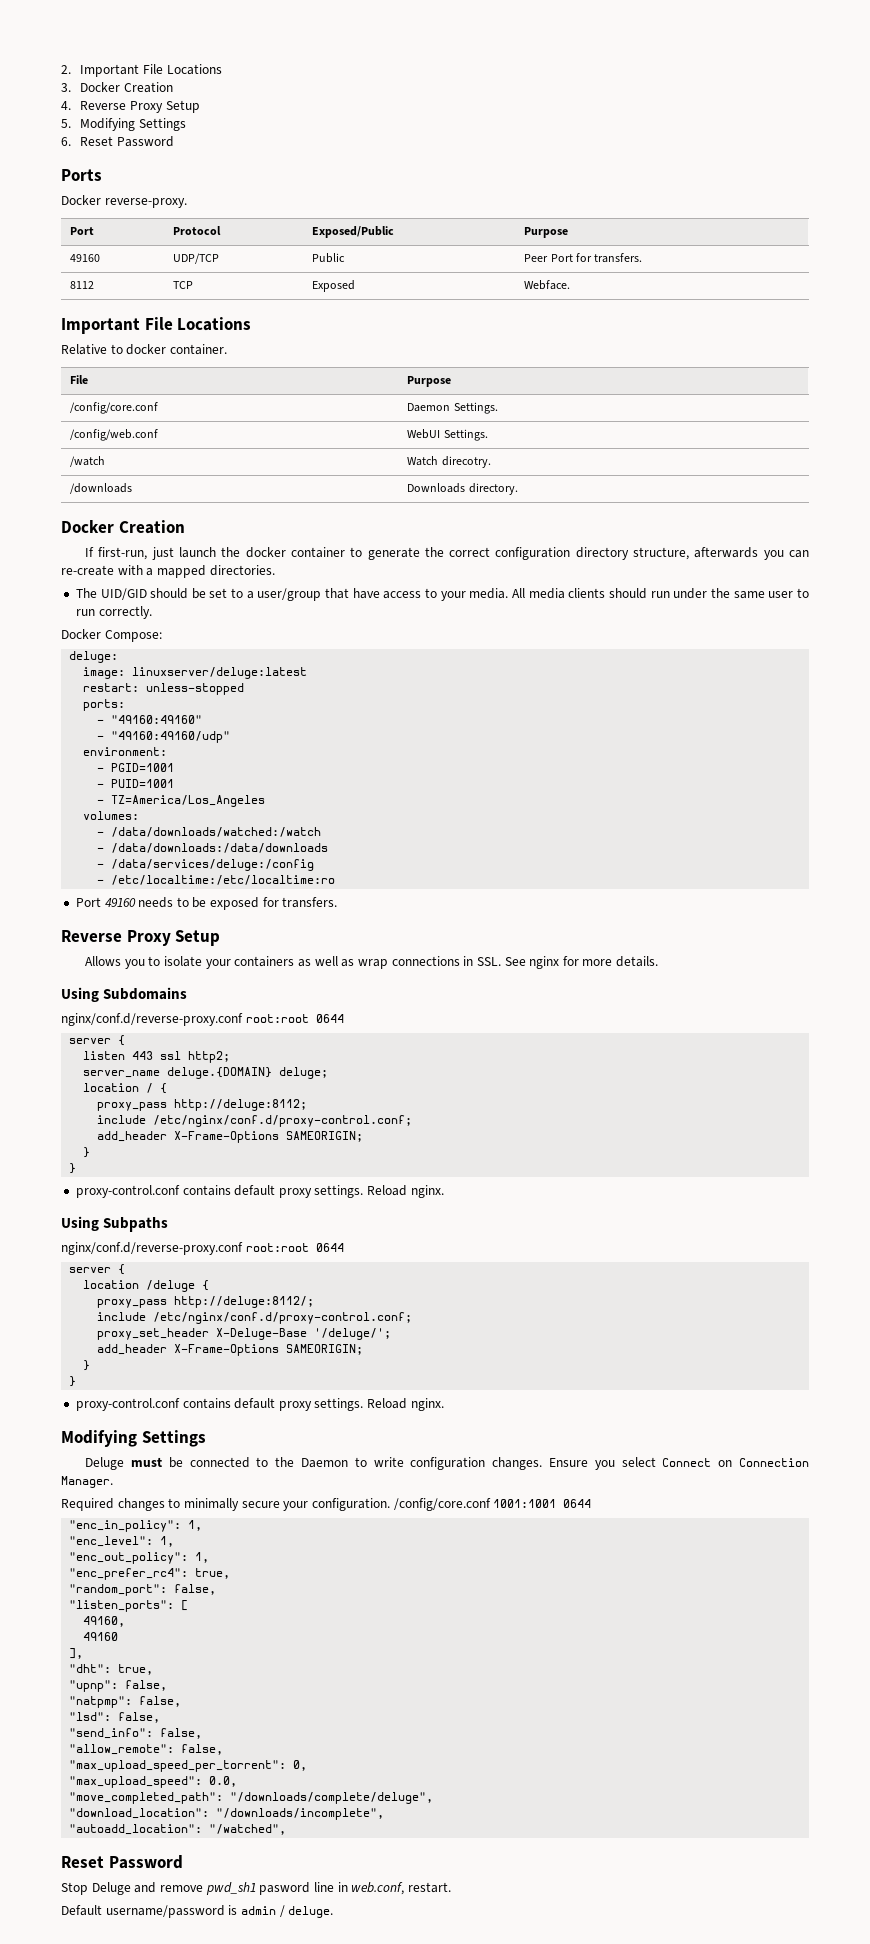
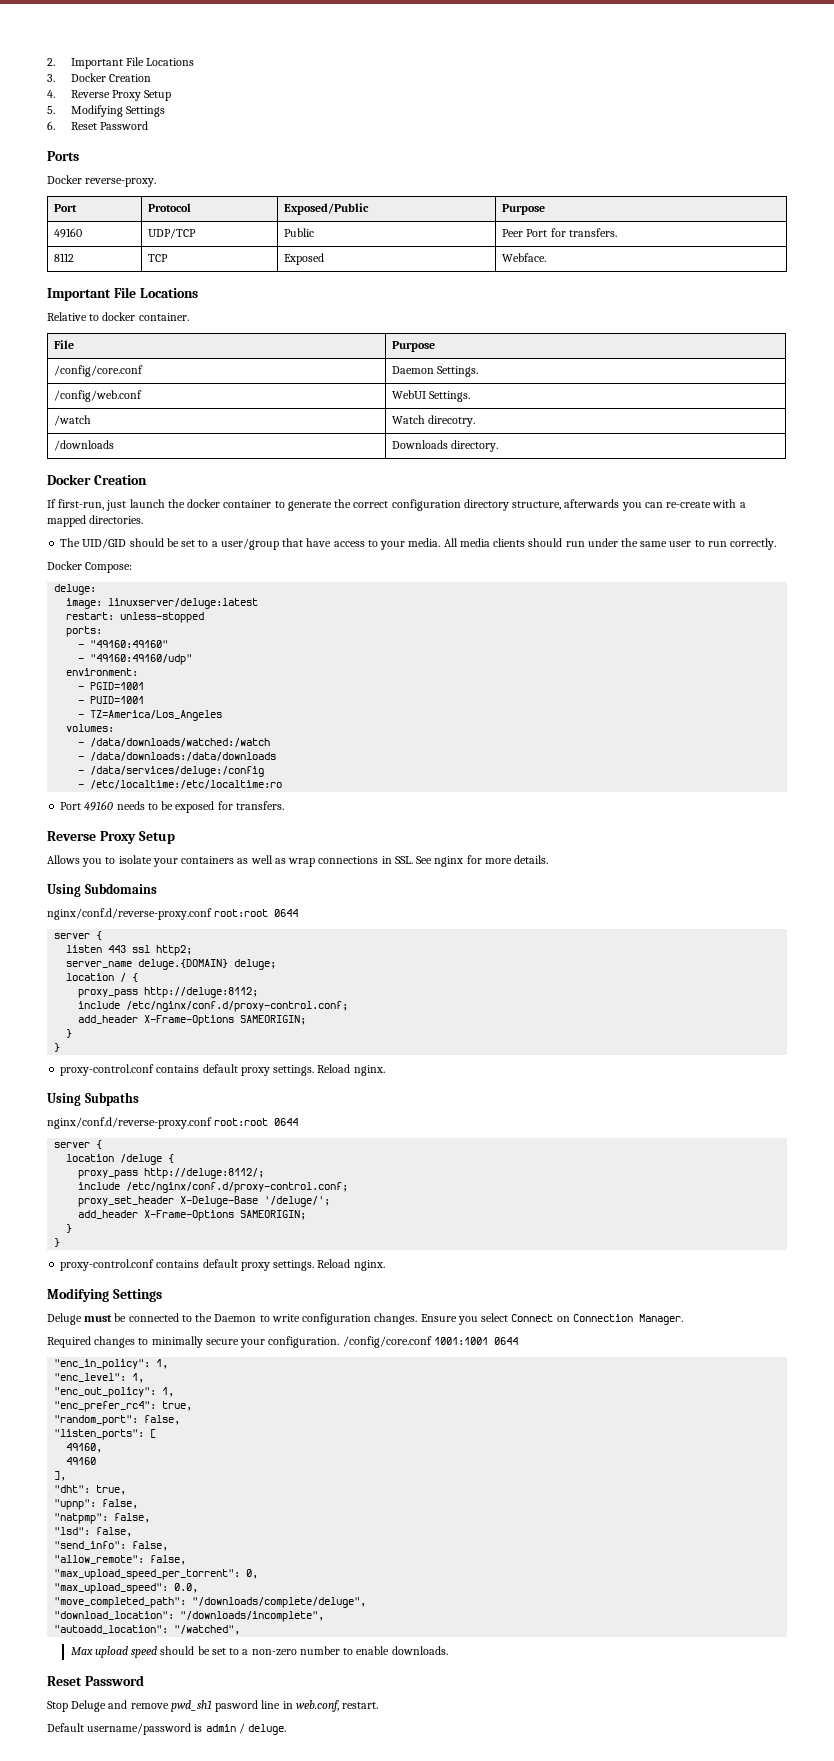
+ Max upload speed should be set to a non-zero number to enable downloads.

